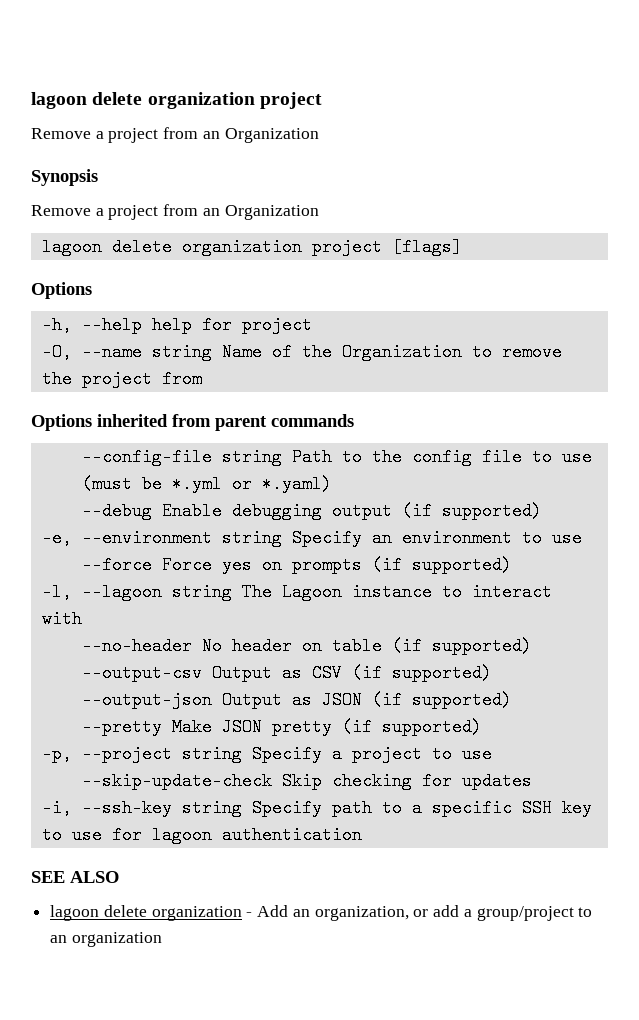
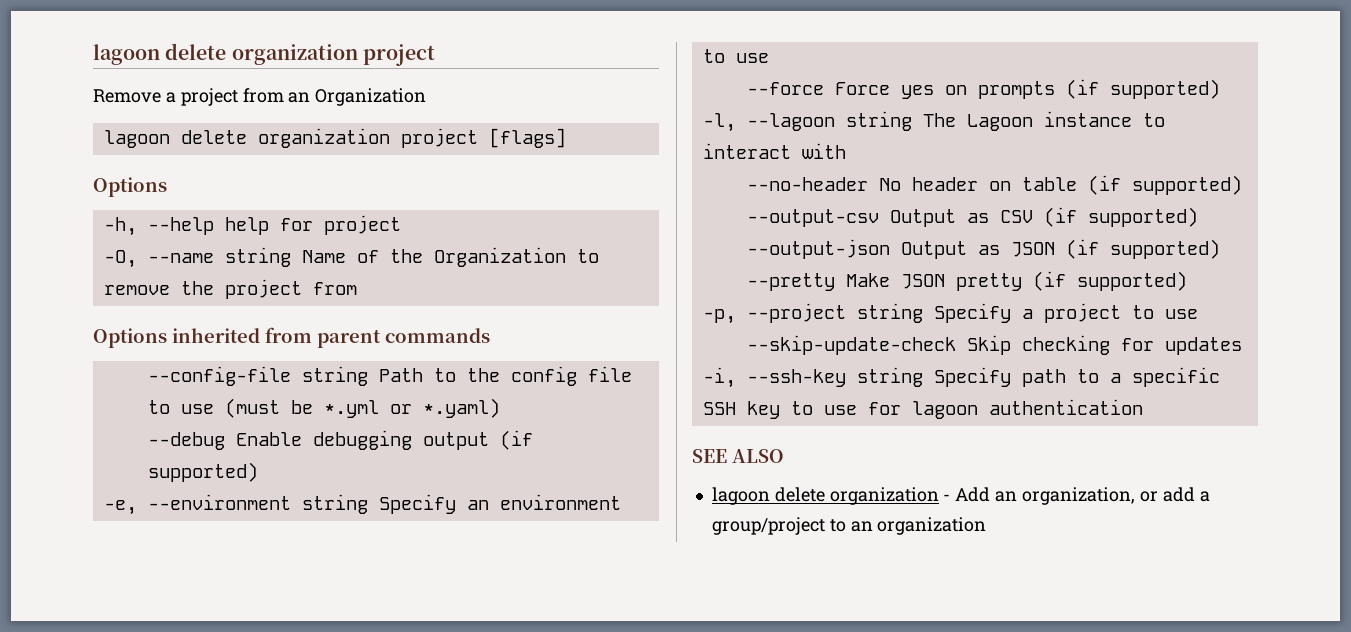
- Synopsis
- Remove a project from an Organization

